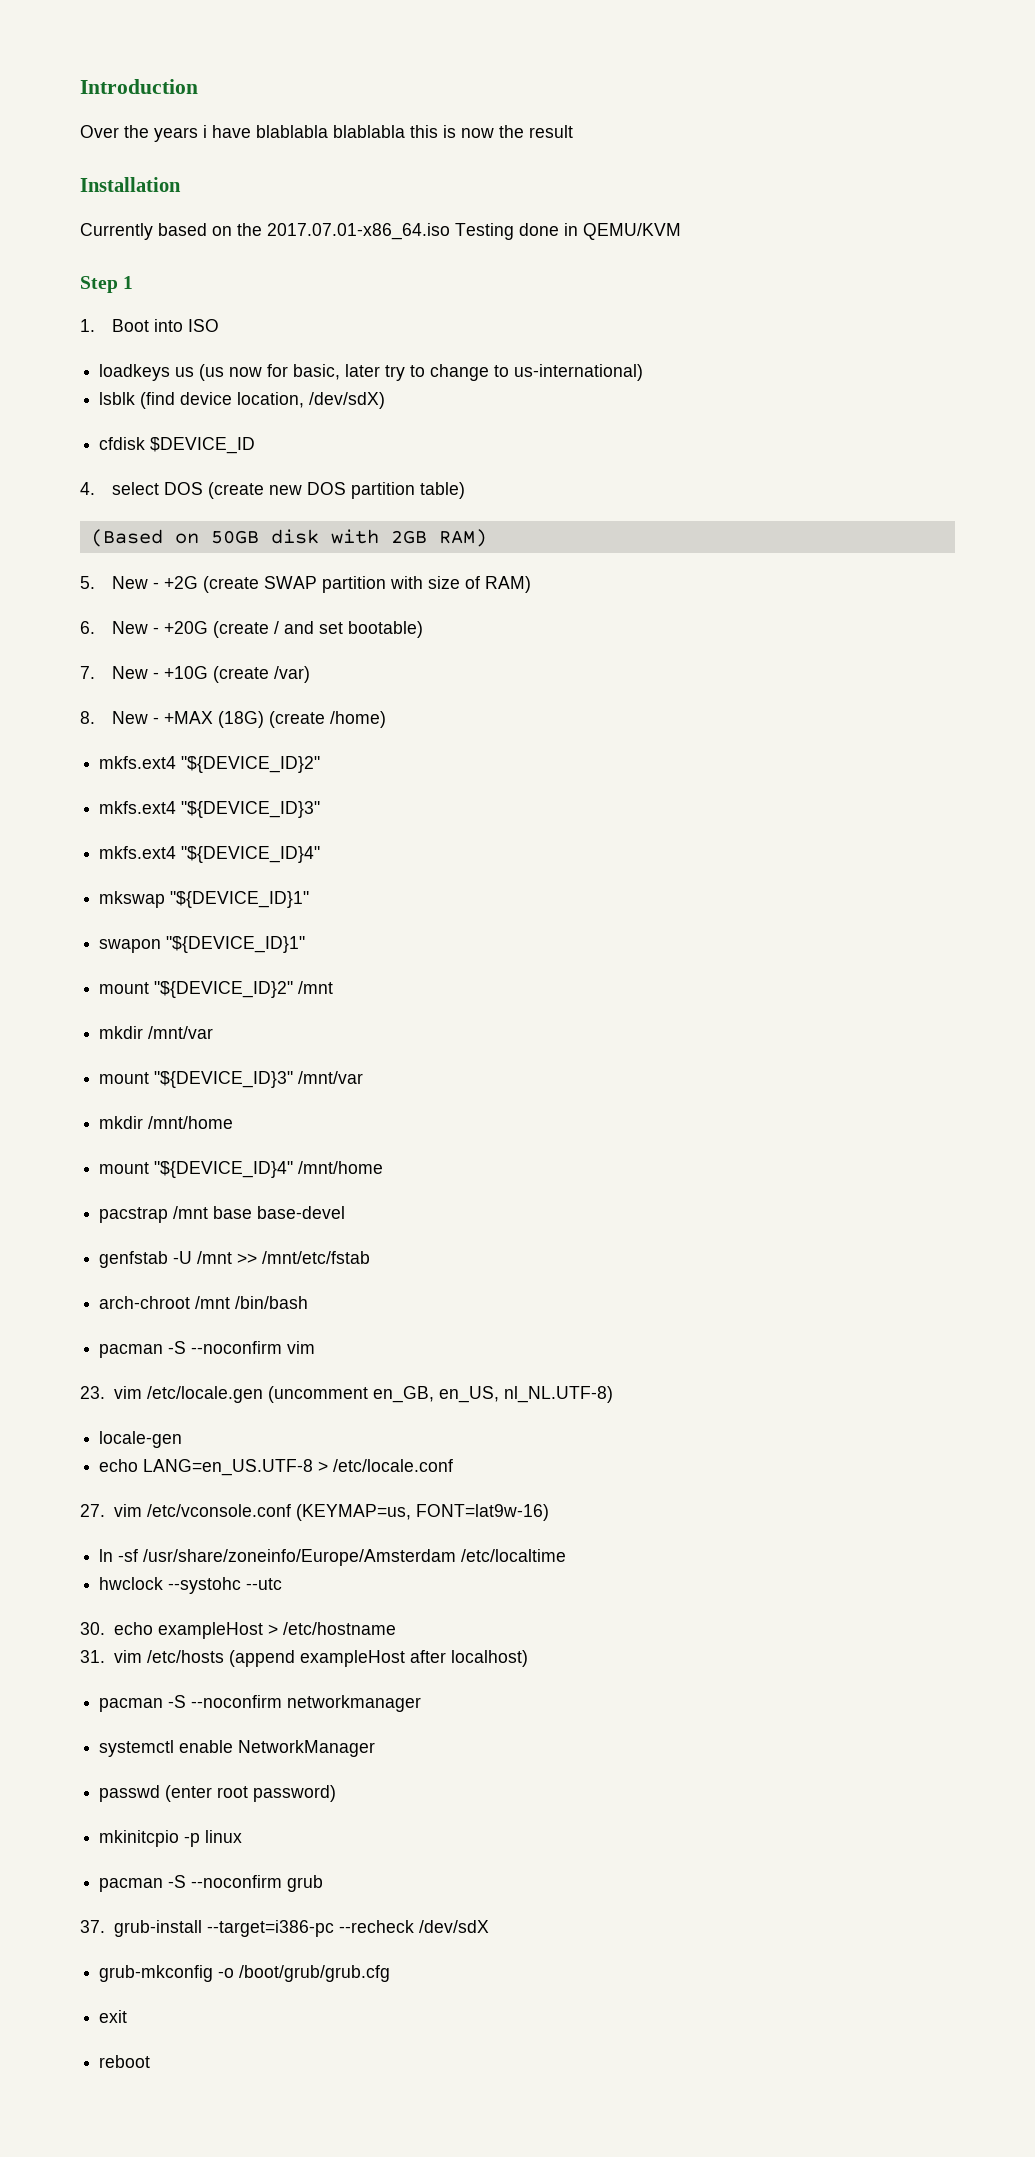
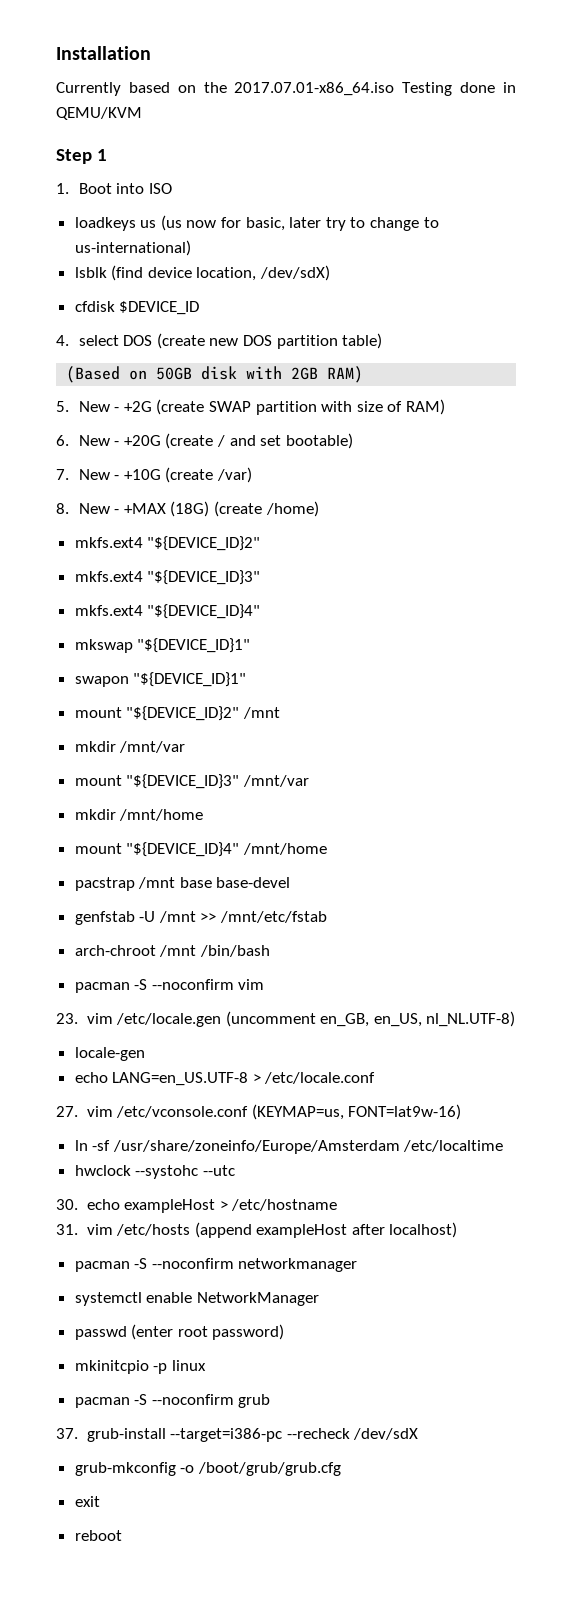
- Introduction
- Over the years i have blablabla blablabla this is now the result

